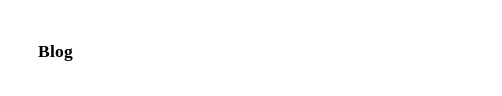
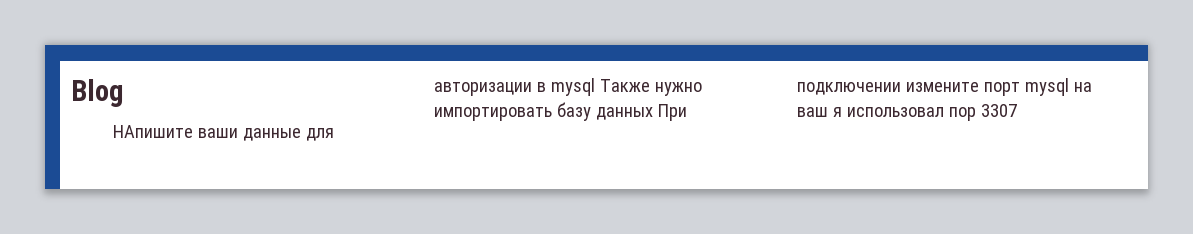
+ НАпишите ваши данные для авторизации в mysql Также нужно импортировать базу данных При подключении измените порт mysql на ваш я использовал пор 3307

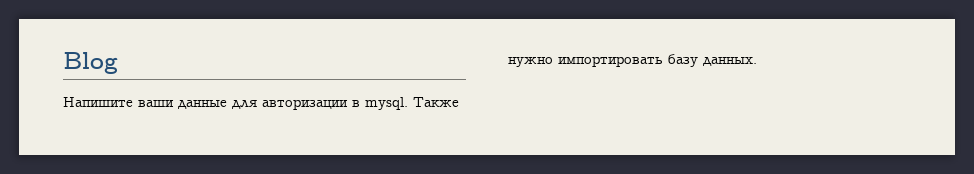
- НАпишите ваши данные для авторизации в mysql Также нужно импортировать базу данных При подключении измените порт mysql на ваш я использовал пор 3307
+ Напишите ваши данные для авторизации в mysql. Также нужно импортировать базу данных.

